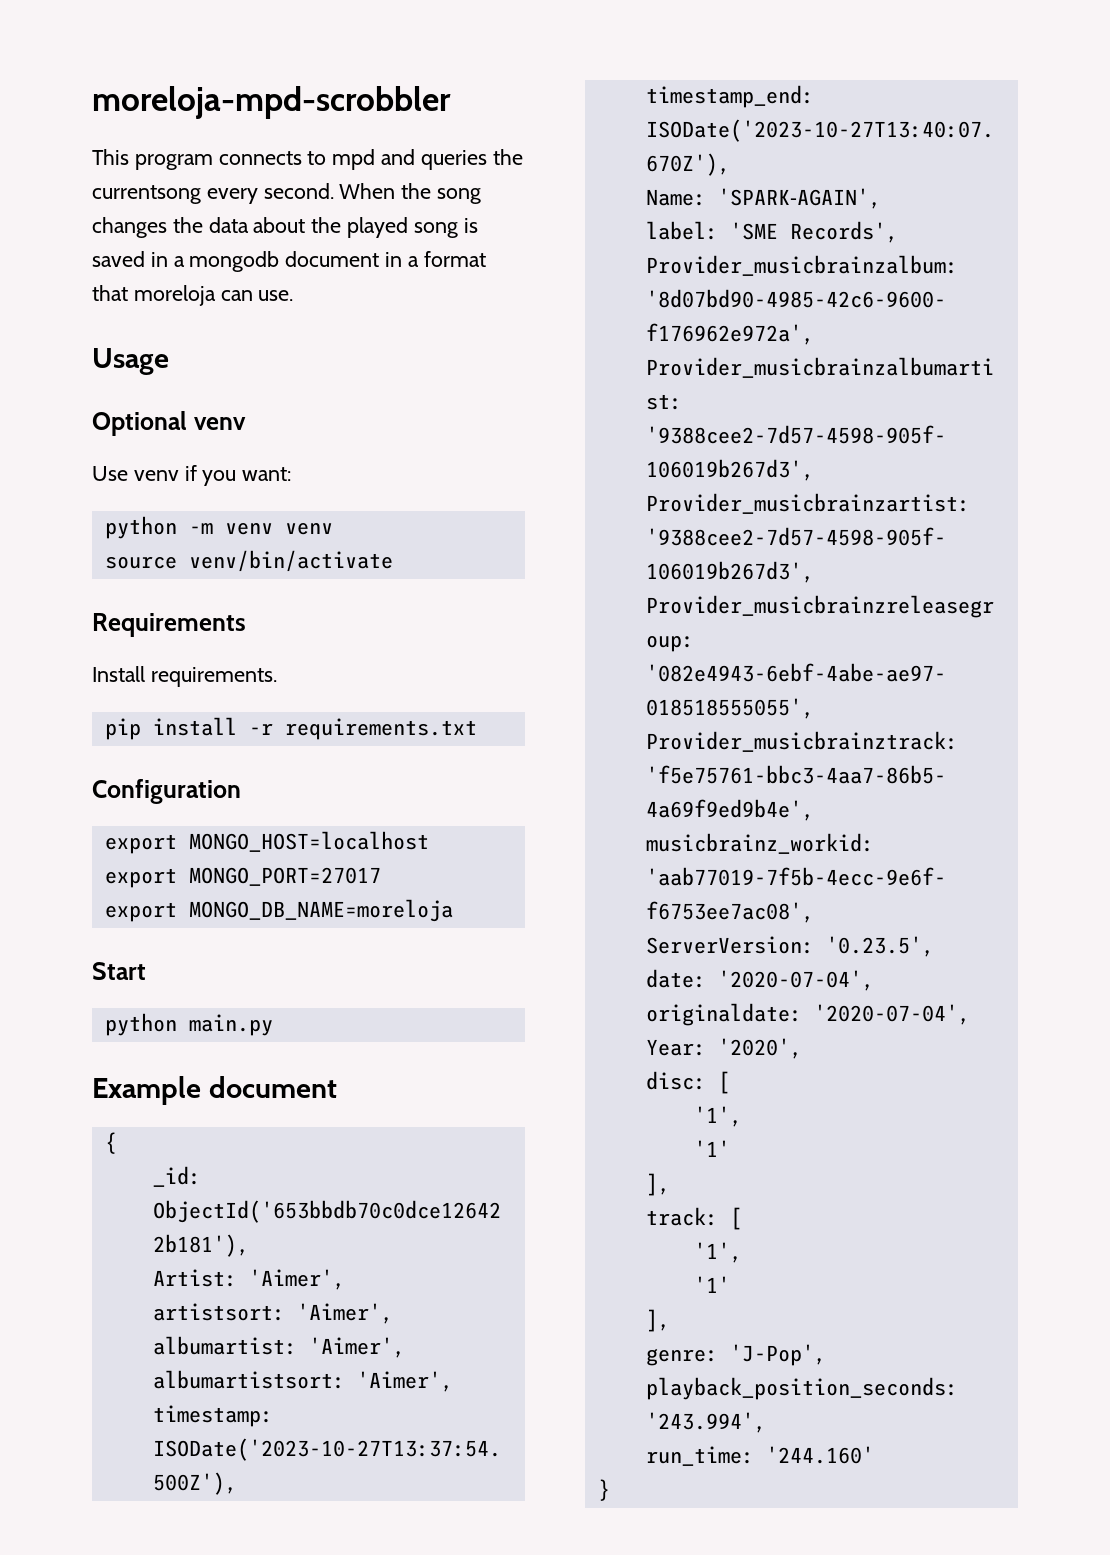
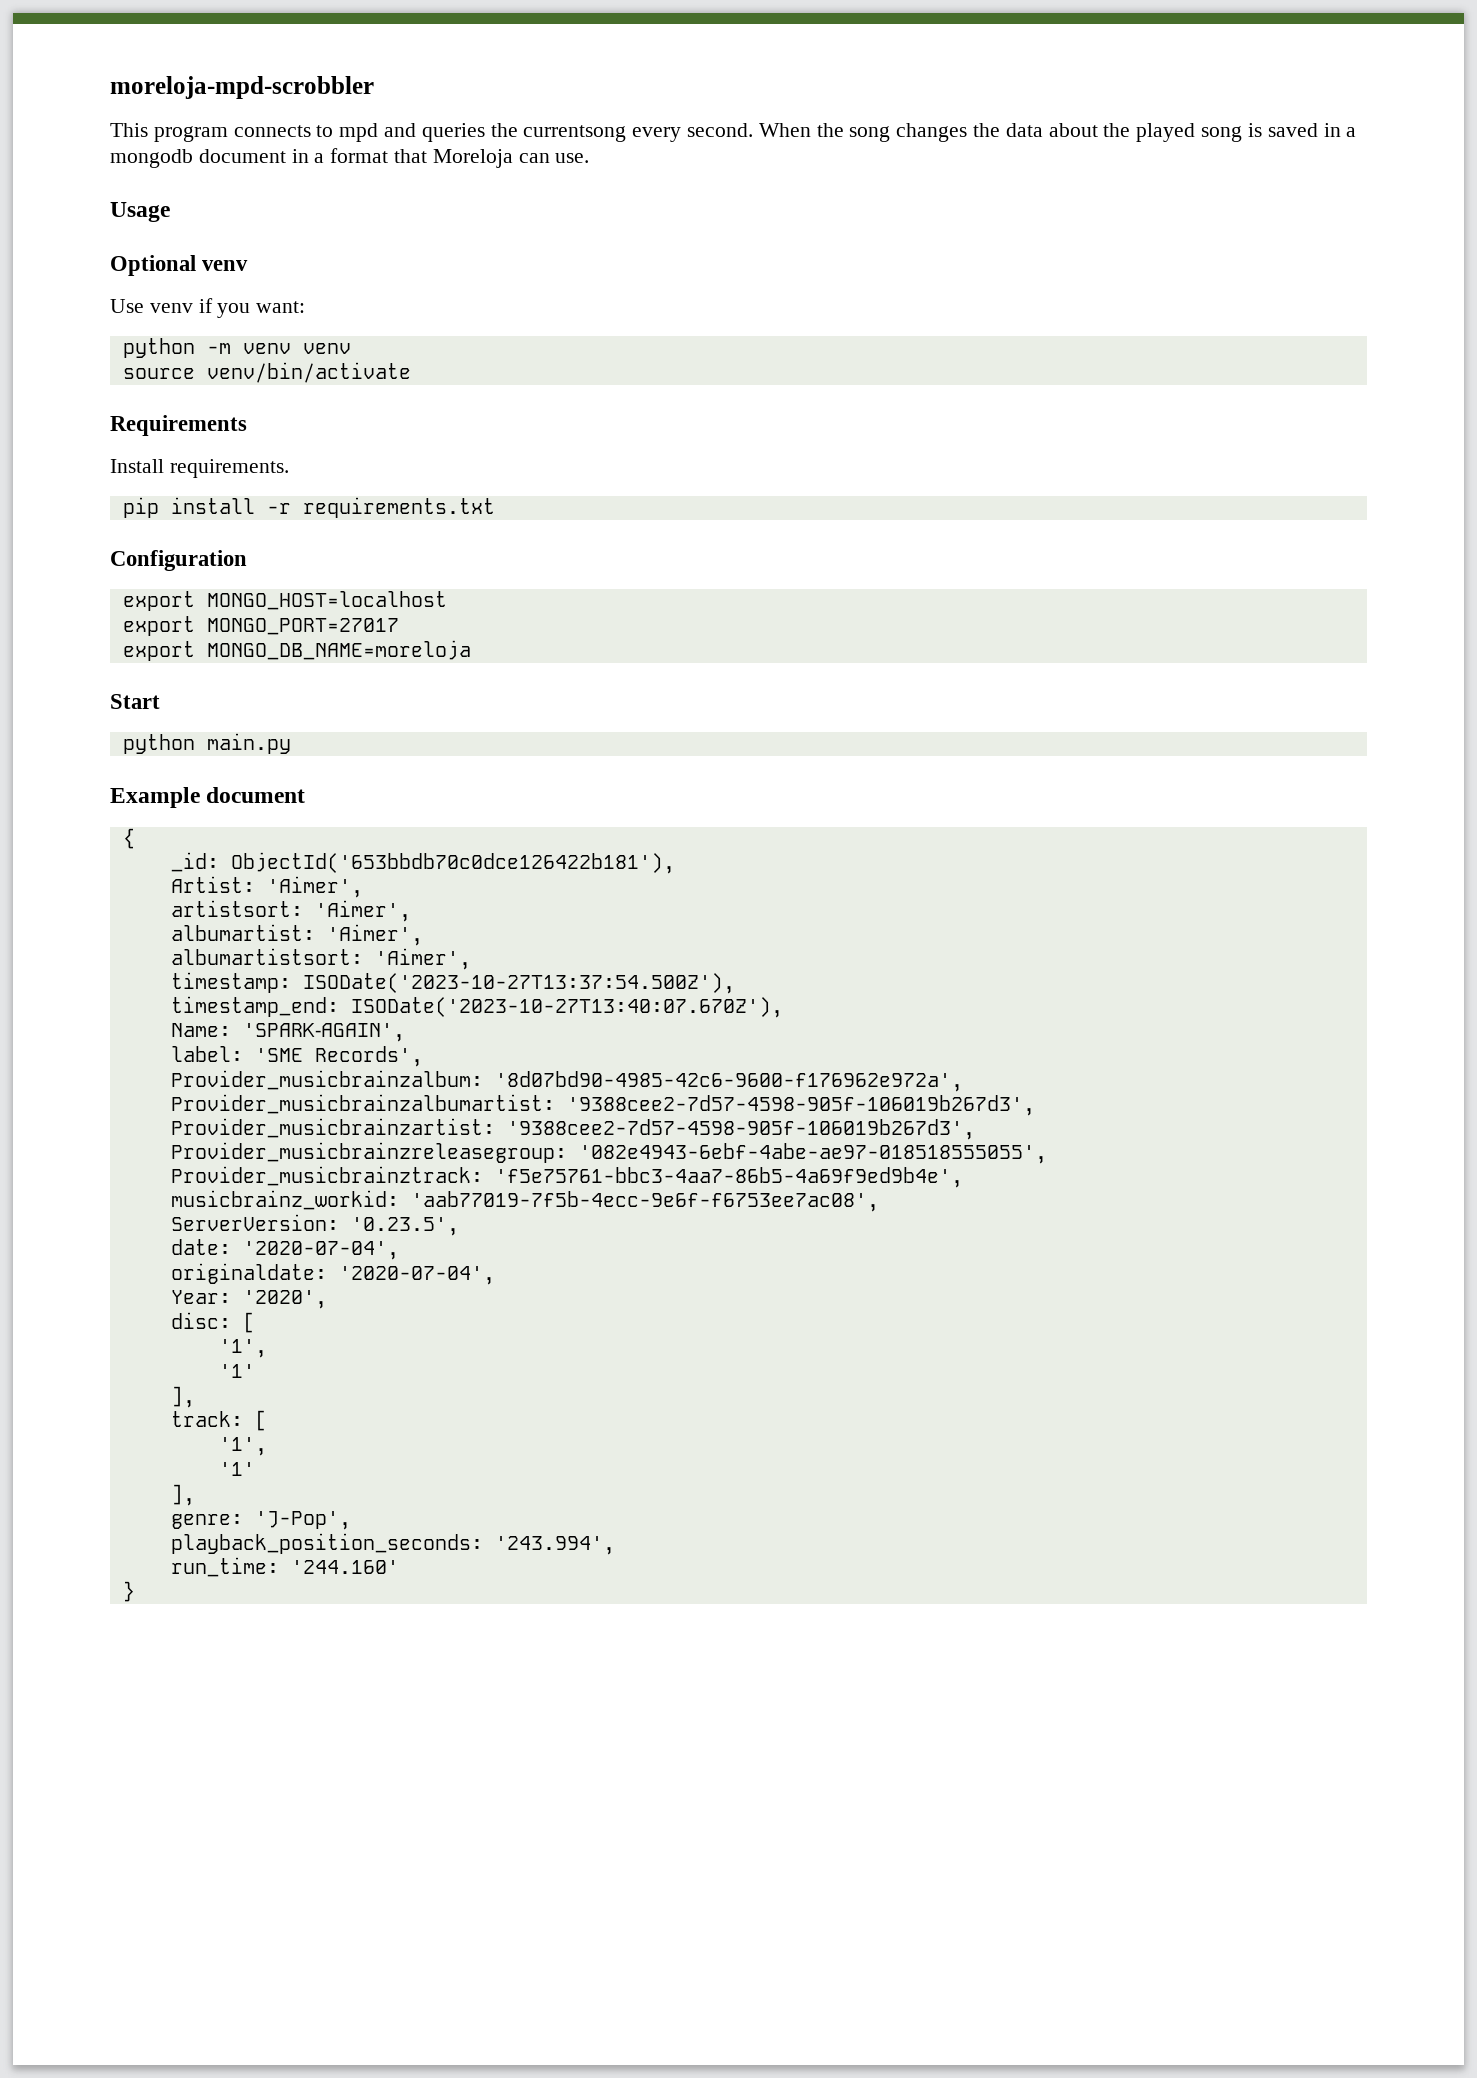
- When the song changes the data about the played song is saved in a mongodb document in a format that moreloja can use.
+ When the song changes the data about the played song is saved in a mongodb document in a format that Moreloja can use.

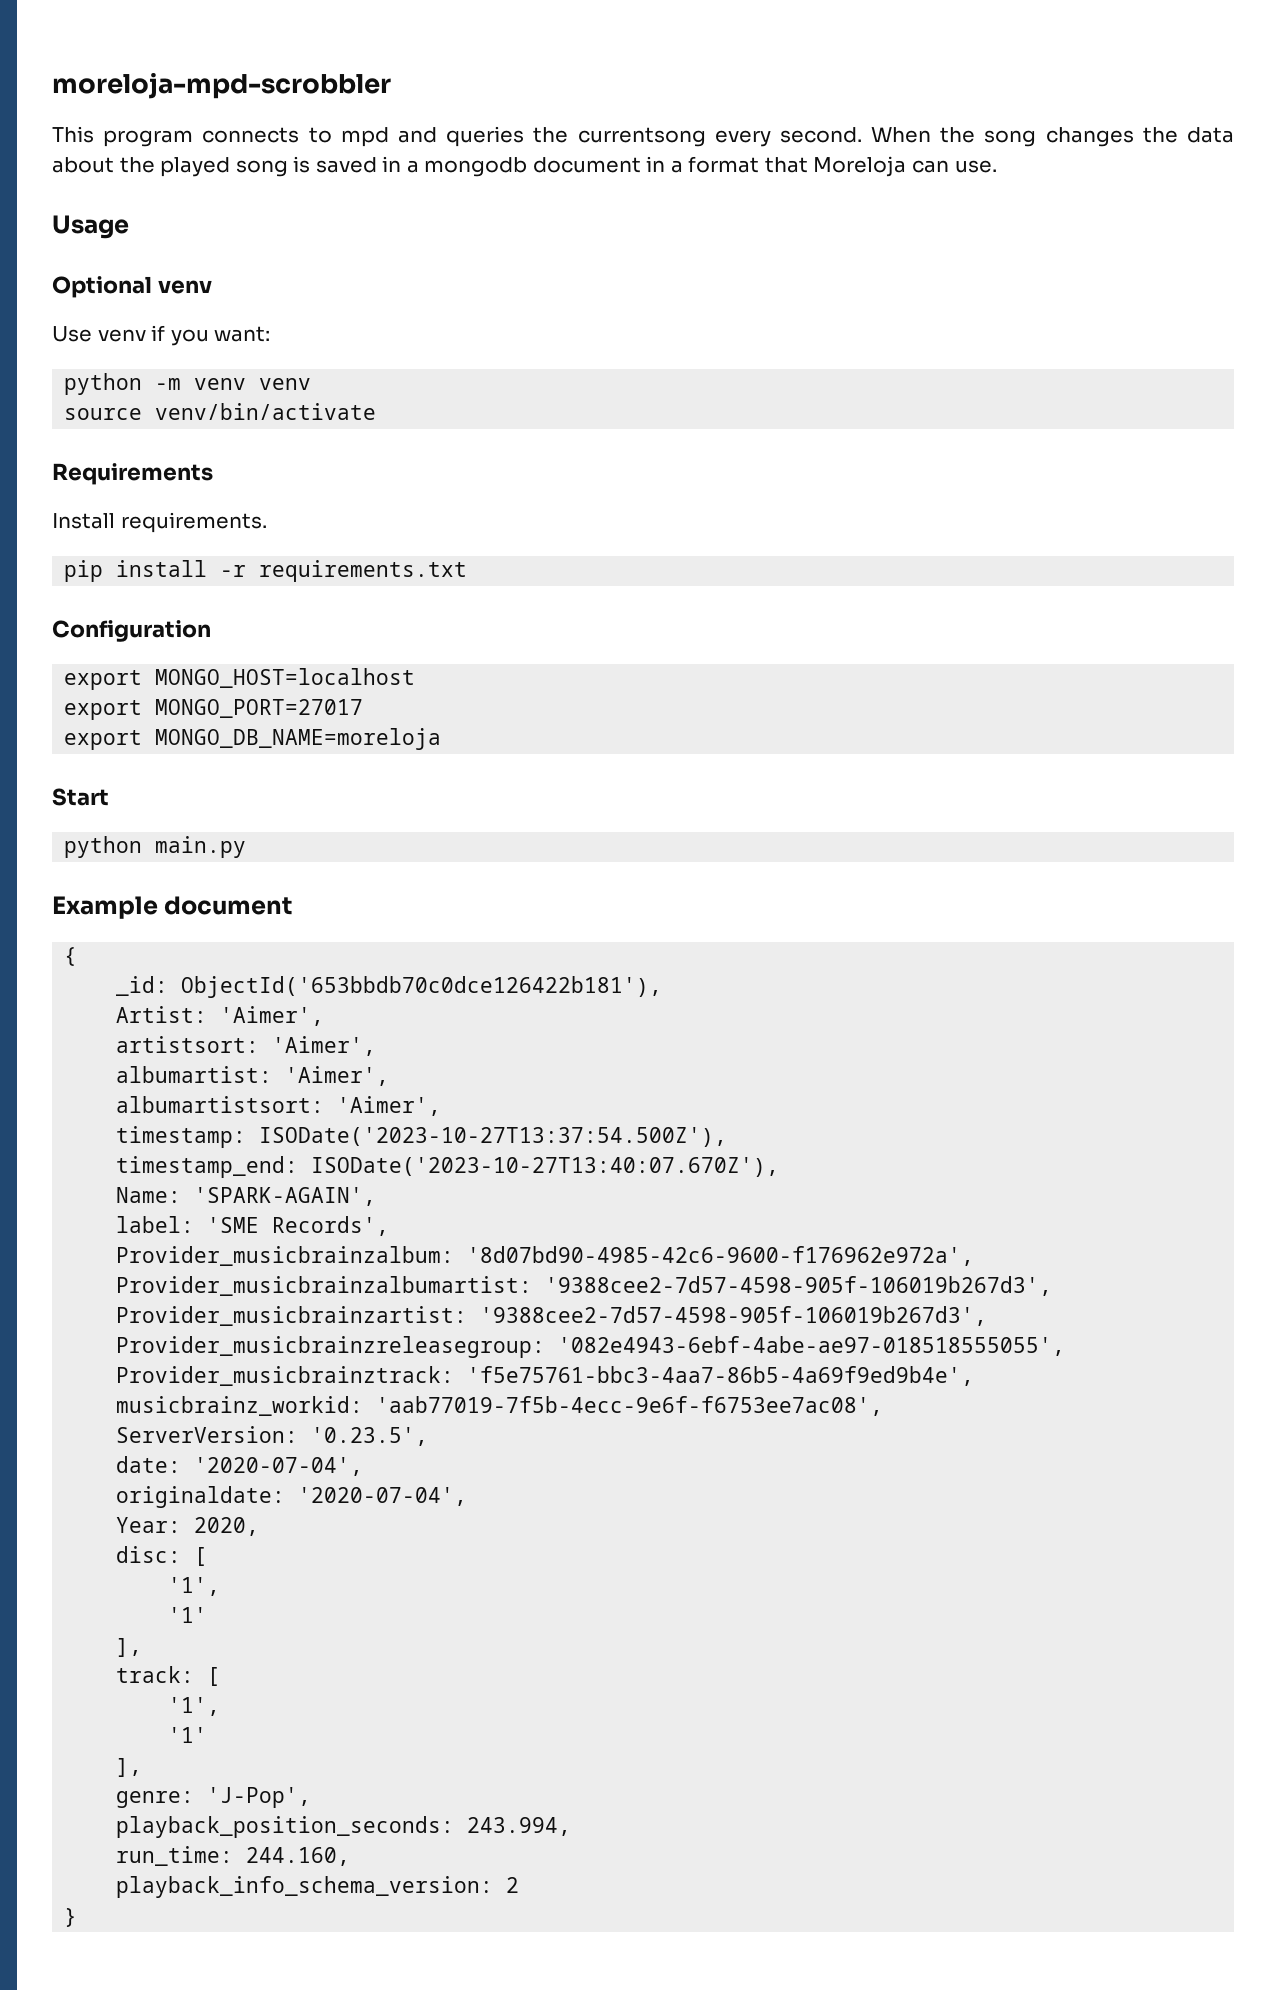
- Year: '2020',
+ Year: 2020,
- playback_position_seconds: '243.994',
+ playback_position_seconds: 243.994,
- run_time: '244.160'
+ run_time: 244.160,
+ playback_info_schema_version: 2

